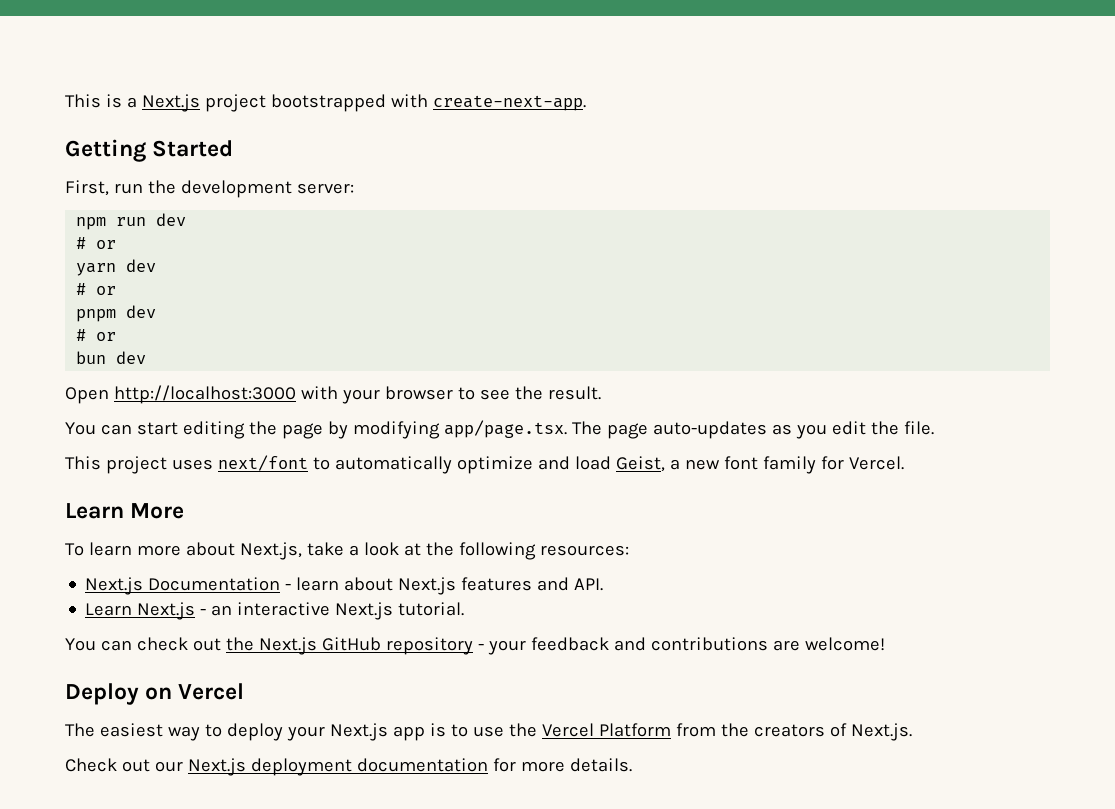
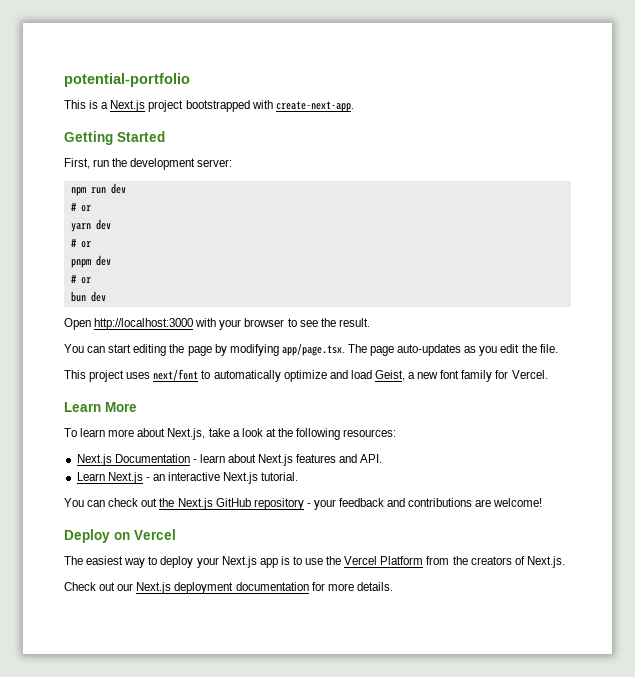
+ potential-portfolio

